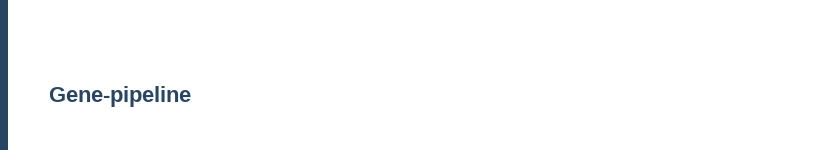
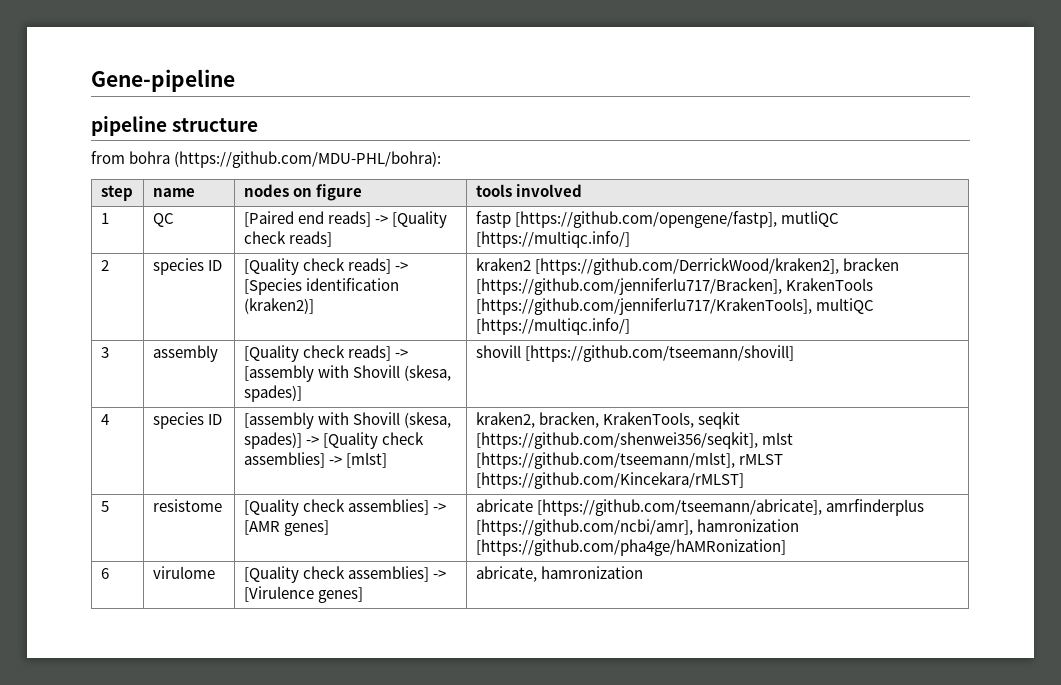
+ pipeline structure
+ from bohra (https://github.com/MDU-PHL/bohra):
+ step | name | nodes on figure | tools involved
+ 1 | QC | [Paired end reads] -> [Quality check reads] | fastp [https://github.com/opengene/fastp], mutliQC [https://multiqc.info/]
+ 2 | species ID | [Quality check reads] -> [Species identification (kraken2)] | kraken2 [https://github.com/DerrickWood/kraken2], bracken [https://github.com/jenniferlu717/Bracken], KrakenTools [https://github.com/jenniferlu717/KrakenTools], multiQC [https://multiqc.info/]
+ 3 | assembly | [Quality check reads] -> [assembly with Shovill (skesa, spades)] | shovill [https://github.com/tseemann/shovill]
+ 4 | species ID | [assembly with Shovill (skesa, spades)] -> [Quality check assemblies] -> [mlst] | kraken2, bracken, KrakenTools, seqkit [https://github.com/shenwei356/seqkit], mlst [https://github.com/tseemann/mlst], rMLST [https://github.com/Kincekara/rMLST]
+ 5 | resistome | [Quality check assemblies] -> [AMR genes] | abricate [https://github.com/tseemann/abricate], amrfinderplus [https://github.com/ncbi/amr], hamronization [https://github.com/pha4ge/hAMRonization]
+ 6 | virulome | [Quality check assemblies] -> [Virulence genes] | abricate, hamronization

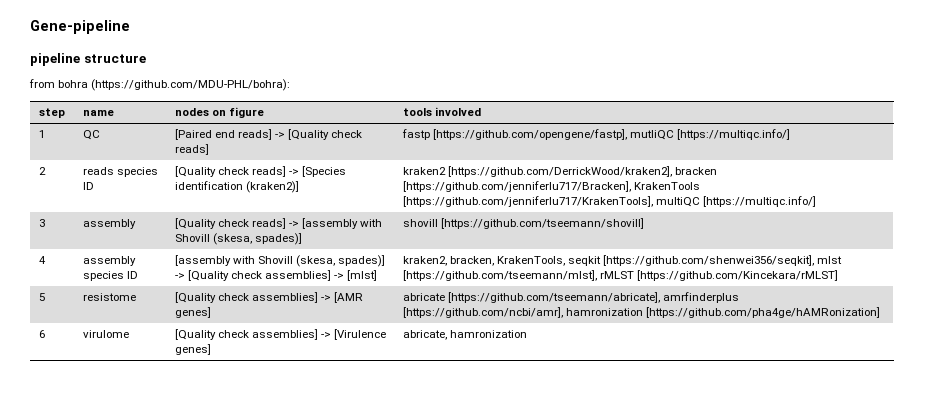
- 2 | species ID | [Quality check reads] -> [Species identification (kraken2)] | kraken2 [https://github.com/DerrickWood/kraken2], bracken [https://github.com/jenniferlu717/Bracken], KrakenTools [https://github.com/jenniferlu717/KrakenTools], multiQC [https://multiqc.info/]
+ 2 | reads species ID | [Quality check reads] -> [Species identification (kraken2)] | kraken2 [https://github.com/DerrickWood/kraken2], bracken [https://github.com/jenniferlu717/Bracken], KrakenTools [https://github.com/jenniferlu717/KrakenTools], multiQC [https://multiqc.info/]
- 4 | species ID | [assembly with Shovill (skesa, spades)] -> [Quality check assemblies] -> [mlst] | kraken2, bracken, KrakenTools, seqkit [https://github.com/shenwei356/seqkit], mlst [https://github.com/tseemann/mlst], rMLST [https://github.com/Kincekara/rMLST]
+ 4 | assembly species ID | [assembly with Shovill (skesa, spades)] -> [Quality check assemblies] -> [mlst] | kraken2, bracken, KrakenTools, seqkit [https://github.com/shenwei356/seqkit], mlst [https://github.com/tseemann/mlst], rMLST [https://github.com/Kincekara/rMLST]

